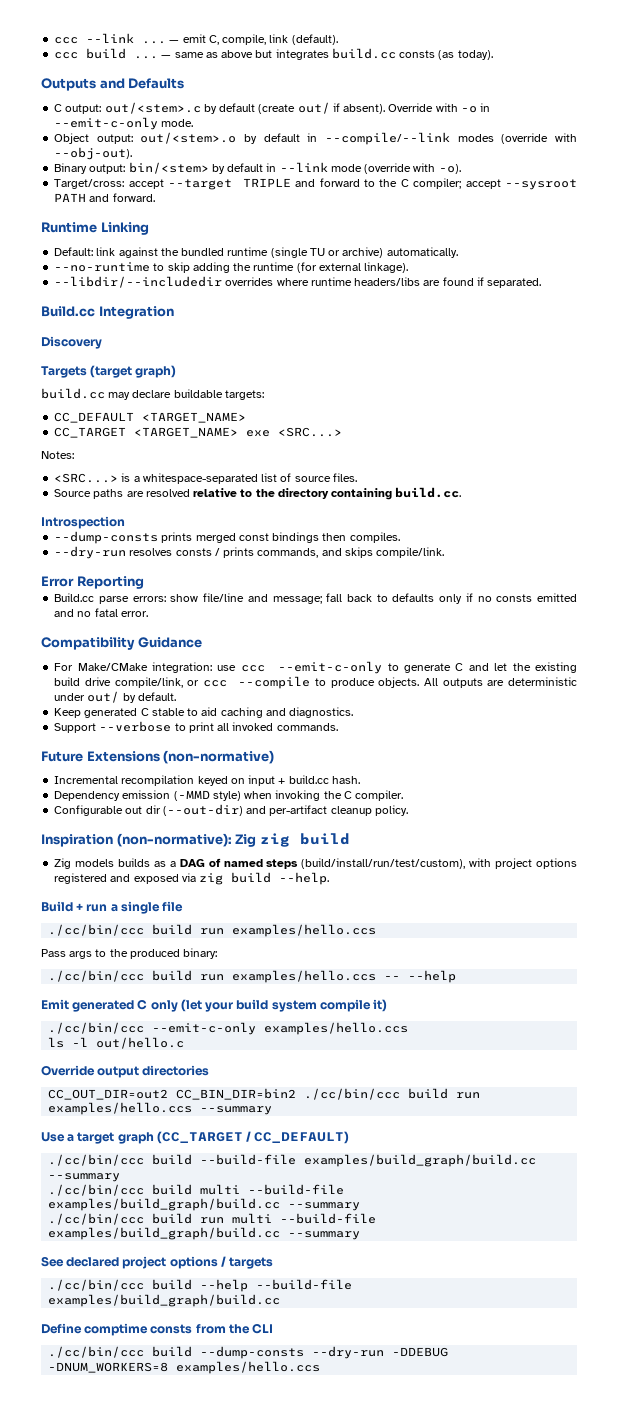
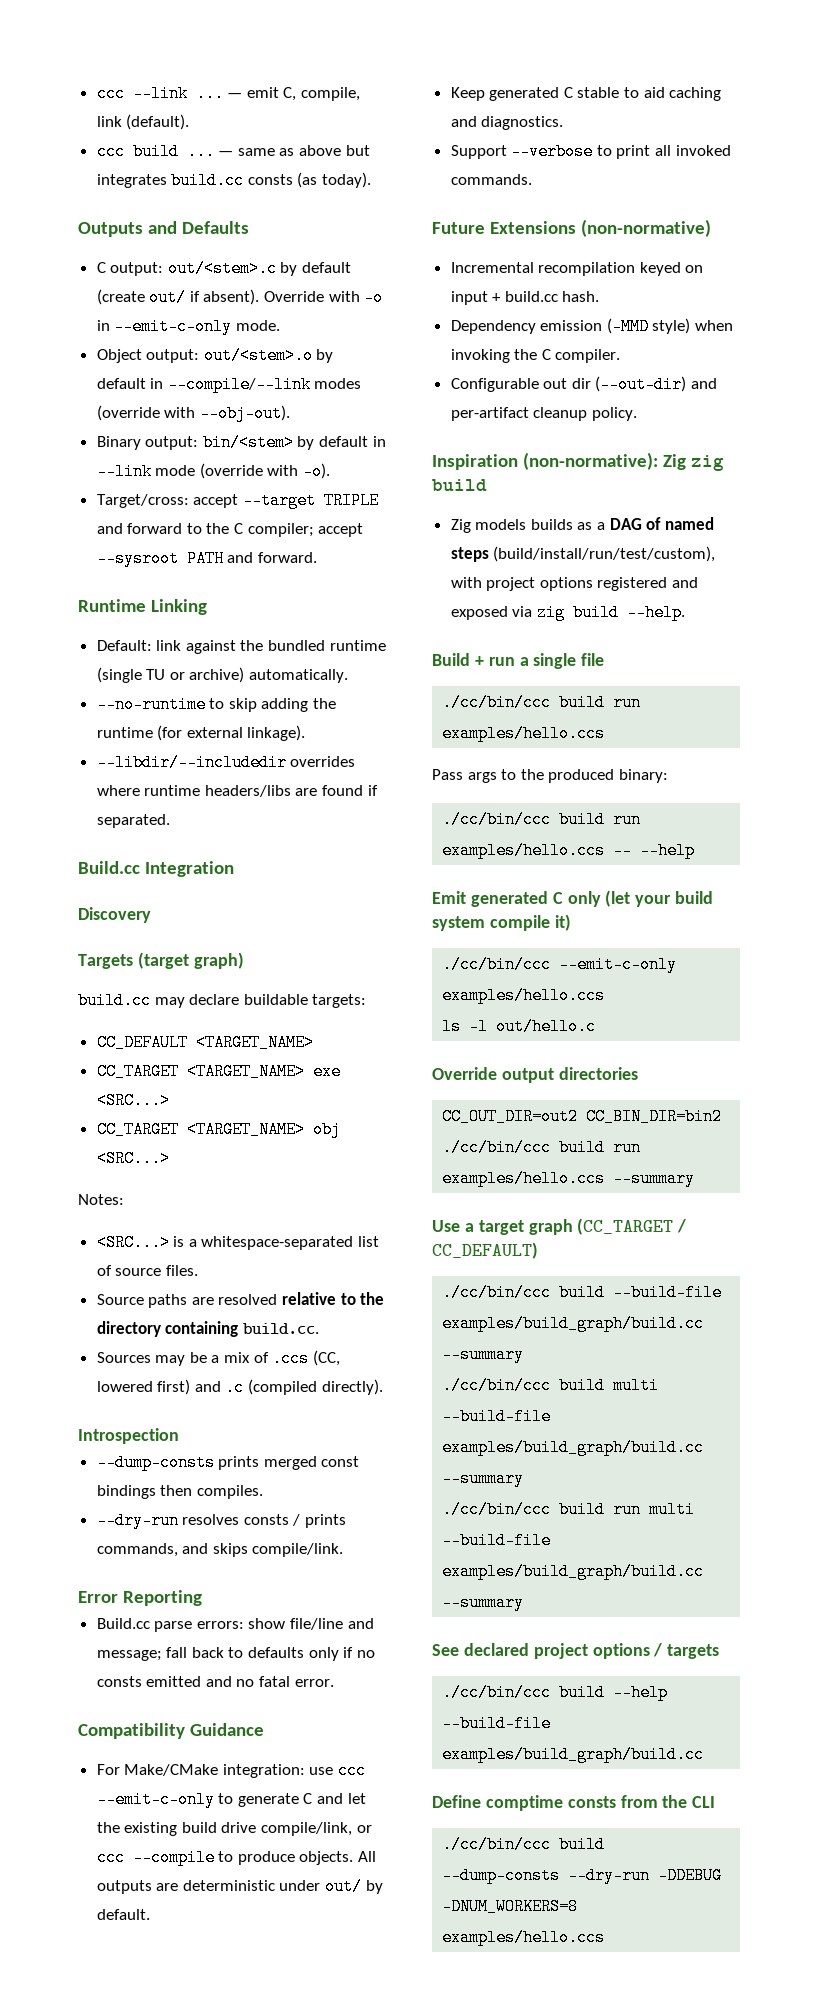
+ CC_TARGET <TARGET_NAME> obj <SRC...>
+ Sources may be a mix of .ccs (CC, lowered first) and .c (compiled directly).

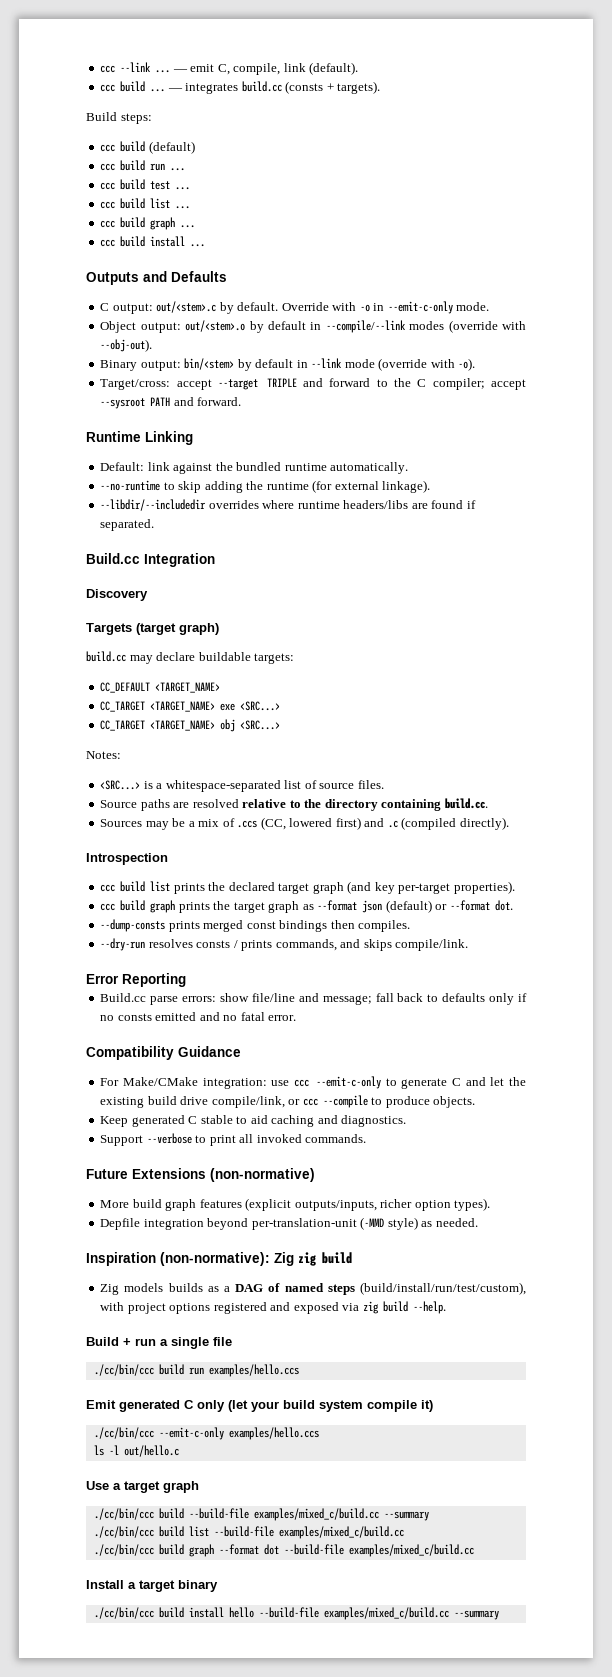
- — same as above but integrates build.cc consts (as today).
+ — integrates build.cc (consts + targets).
+ Build steps:
+ ccc build (default)
+ ccc build run ...
+ ccc build test ...
+ ccc build list ...
+ ccc build graph ...
+ ccc build install ...
- C output: out/<stem>.c by default (create out/ if absent).
+ C output: out/<stem>.c by default.
- Default: link against the bundled runtime (single TU or archive) automatically.
+ Default: link against the bundled runtime automatically.
+ ccc build list prints the declared target graph (and key per-target properties).
+ ccc build graph prints the target graph as --format json (default) or --format dot.
- All outputs are deterministic under out/ by default.
- Incremental recompilation keyed on input + build.cc hash.
- Dependency emission (-MMD style) when invoking the C compiler.
- Configurable out dir (--out-dir) and per-artifact cleanup policy.
+ More build graph features (explicit outputs/inputs, richer option types).
+ Depfile integration beyond per-translation-unit (-MMD style) as needed.
- Pass args to the produced binary:
- ./cc/bin/ccc build run examples/hello.ccs -- --help
- Override output directories
- CC_OUT_DIR=out2 CC_BIN_DIR=bin2 ./cc/bin/ccc build run examples/hello.ccs --summary
- Use a target graph (CC_TARGET / CC_DEFAULT)
+ Use a target graph
- ./cc/bin/ccc build --build-file examples/build_graph/build.cc --summary
- ./cc/bin/ccc build multi --build-file examples/build_graph/build.cc --summary
- ./cc/bin/ccc build run multi --build-file examples/build_graph/build.cc --summary
- See declared project options / targets
- ./cc/bin/ccc build --help --build-file examples/build_graph/build.cc
- Define comptime consts from the CLI
- ./cc/bin/ccc build --dump-consts --dry-run -DDEBUG -DNUM_WORKERS=8 examples/hello.ccs
+ ./cc/bin/ccc build --build-file examples/mixed_c/build.cc --summary
+ ./cc/bin/ccc build list --build-file examples/mixed_c/build.cc
+ ./cc/bin/ccc build graph --format dot --build-file examples/mixed_c/build.cc
+ Install a target binary
+ ./cc/bin/ccc build install hello --build-file examples/mixed_c/build.cc --summary

